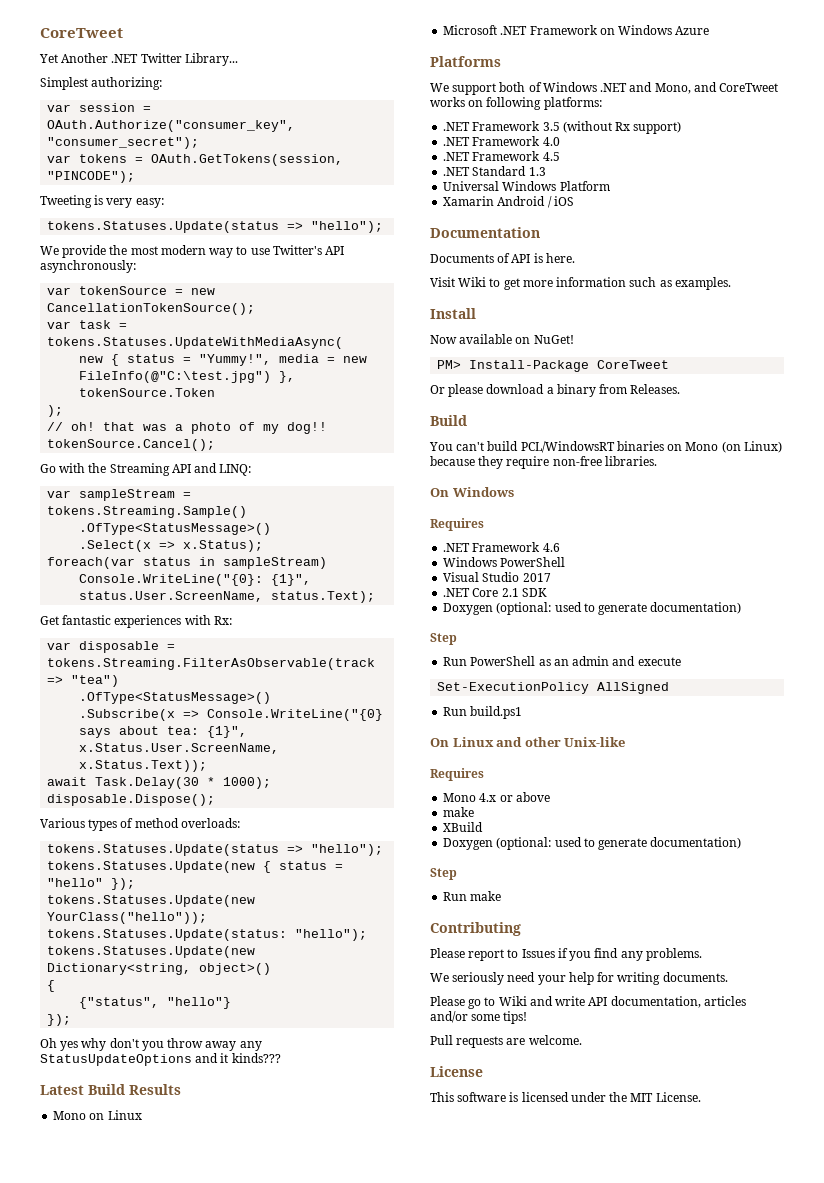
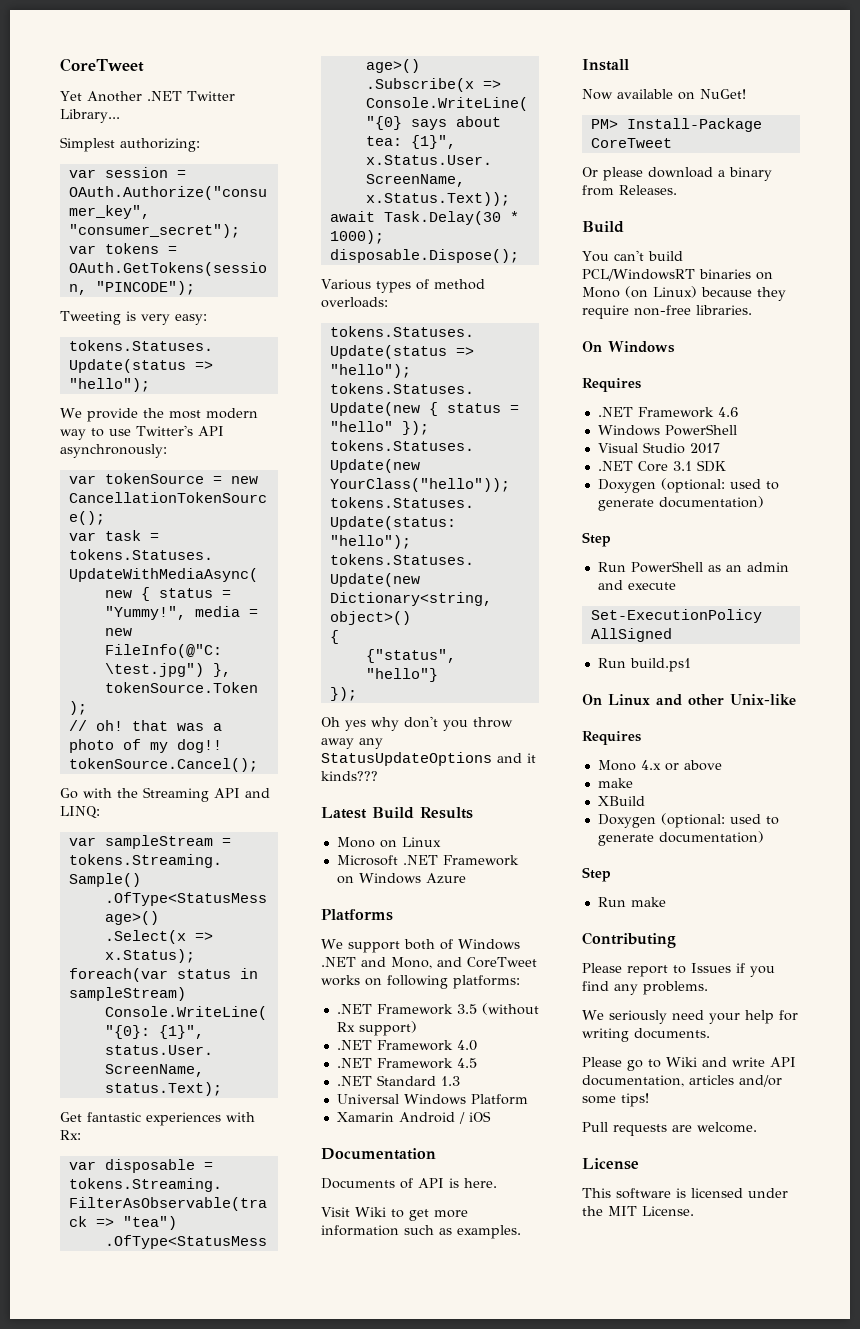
- .NET Core 2.1 SDK
+ .NET Core 3.1 SDK

